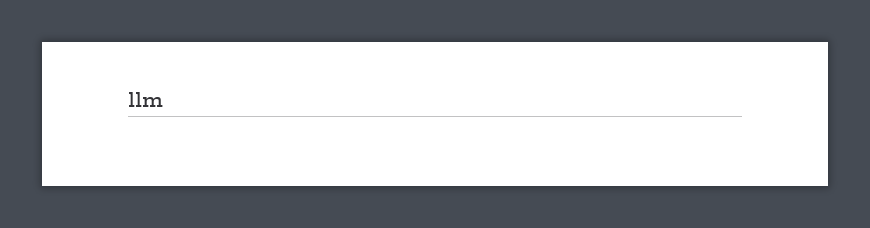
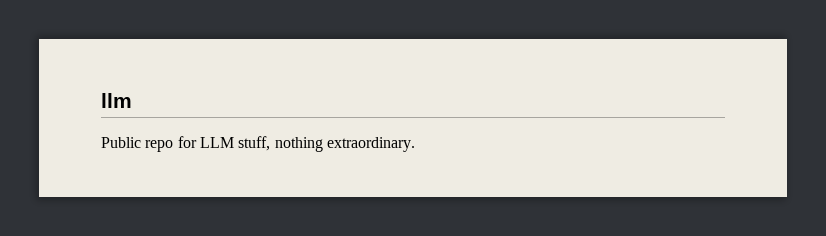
+ Public repo for LLM stuff, nothing extraordinary.

